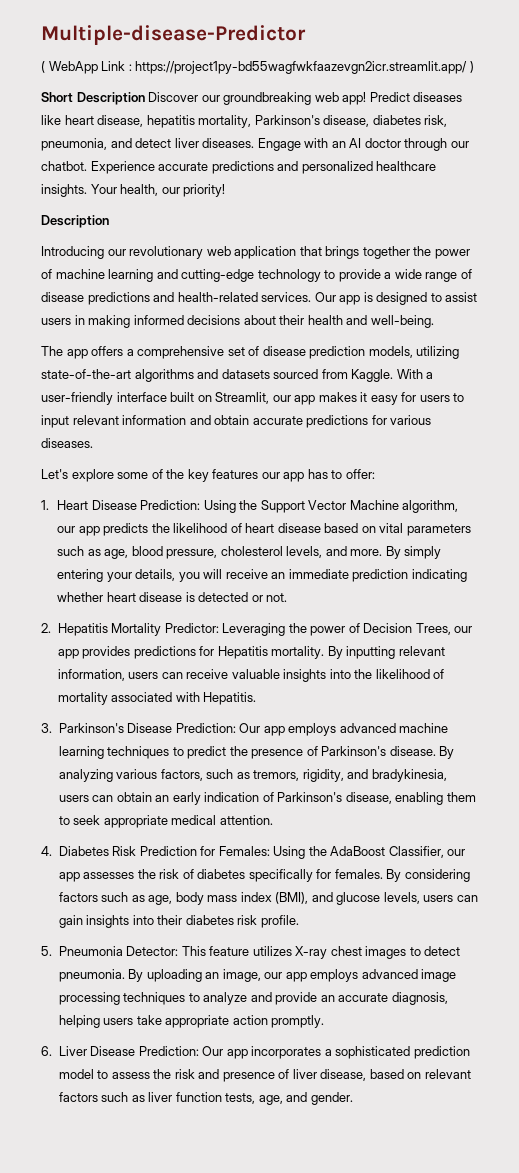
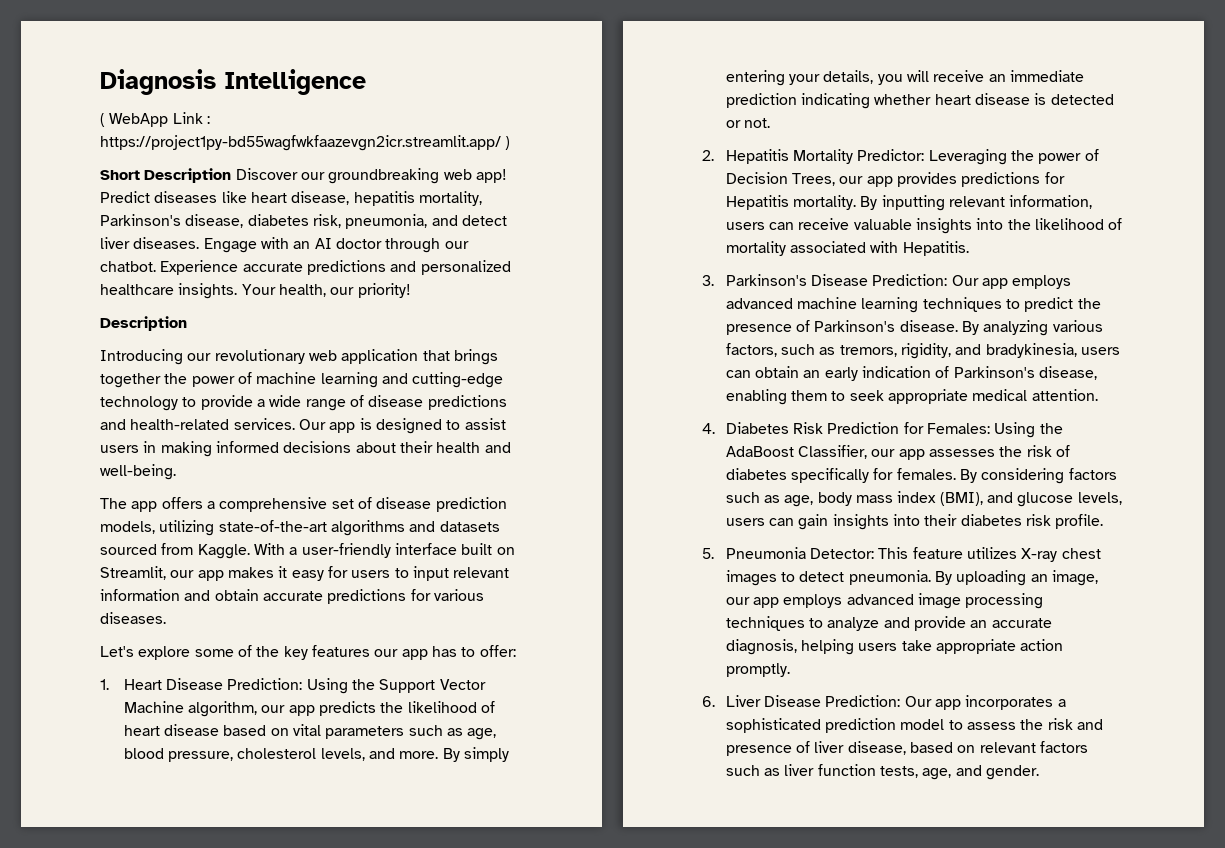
- Multiple-disease-Predictor
+ Diagnosis Intelligence

